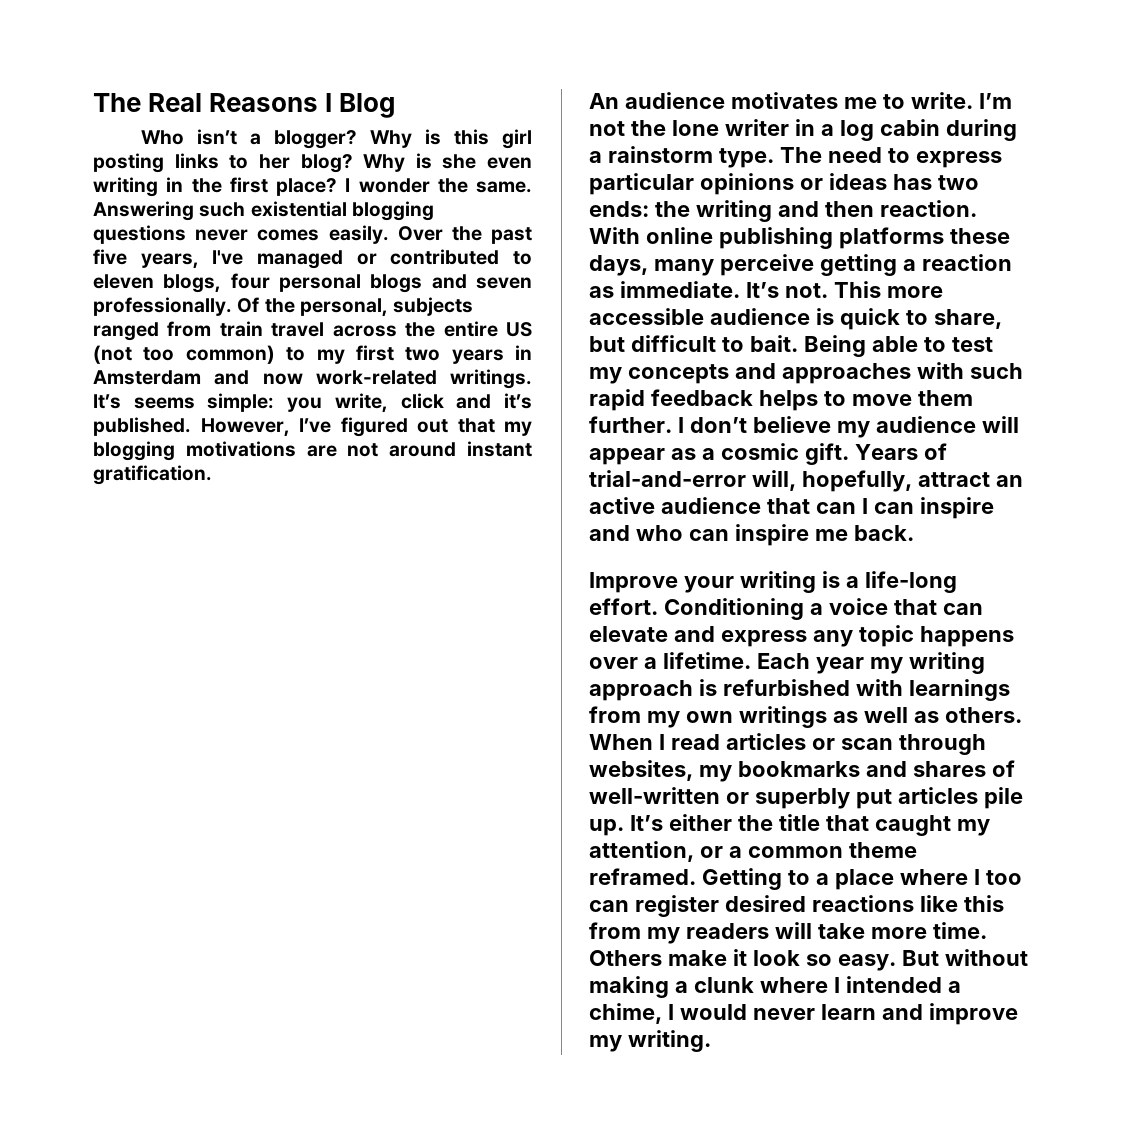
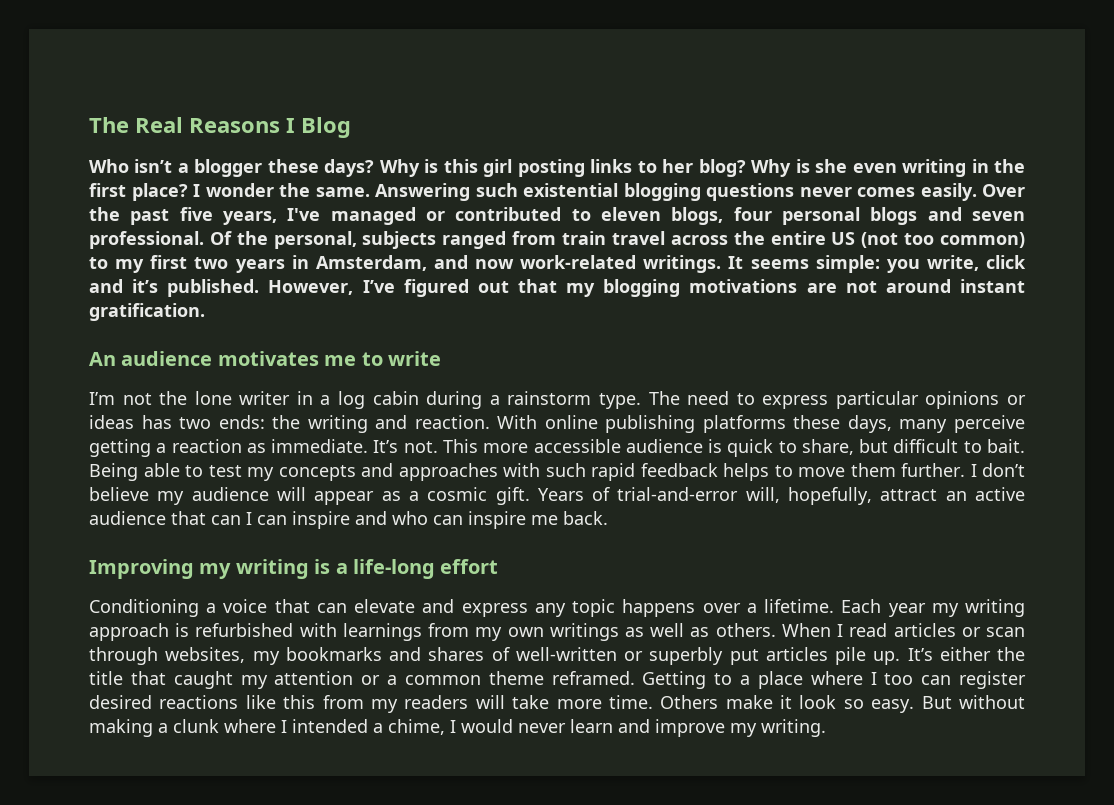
- Who isn’t a blogger?
+ Who isn’t a blogger these days?
- Over the past five years, I've managed or contributed to eleven blogs, four personal blogs and seven professionally.
+ Over the past five years, I've managed or contributed to eleven blogs, four personal blogs and seven professional.
- Of the personal, subjects ranged from train travel across the entire US (not too common) to my first two years in Amsterdam and now work-related writings.
+ Of the personal, subjects ranged from train travel across the entire US (not too common) to my first two years in Amsterdam, and now work-related writings.
- It’s seems simple: you write, click and it’s published.
+ It seems simple: you write, click and it’s published.
- An audience motivates me to write. I’m not the lone writer in a log cabin during a rainstorm type.
+ An audience motivates me to write
+ I’m not the lone writer in a log cabin during a rainstorm type.
- The need to express particular opinions or ideas has two ends: the writing and then reaction.
+ The need to express particular opinions or ideas has two ends: the writing and reaction.
- Improve your writing is a life-long effort. Conditioning a voice that can elevate and express any topic happens over a lifetime.
+ Improving my writing is a life-long effort
+ Conditioning a voice that can elevate and express any topic happens over a lifetime.
- It’s either the title that caught my attention, or a common theme reframed.
+ It’s either the title that caught my attention or a common theme reframed.

